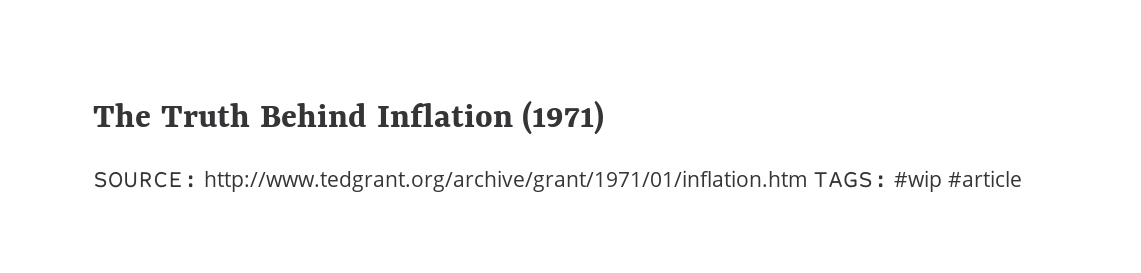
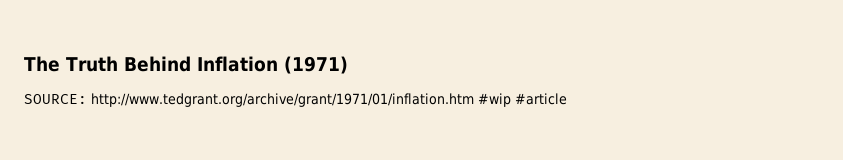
- SOURCE: http://www.tedgrant.org/archive/grant/1971/01/inflation.htm TAGS: #wip #article
+ SOURCE: http://www.tedgrant.org/archive/grant/1971/01/inflation.htm #wip #article

